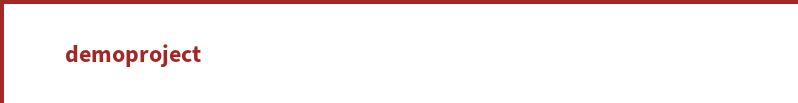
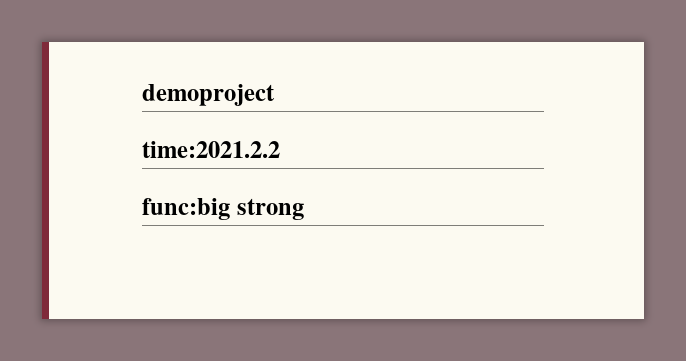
+ time:2021.2.2
+ func:big strong

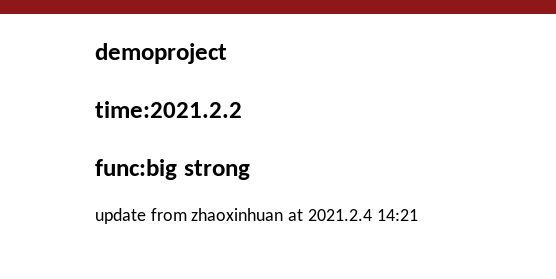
+ update from zhaoxinhuan at 2021.2.4 14:21

